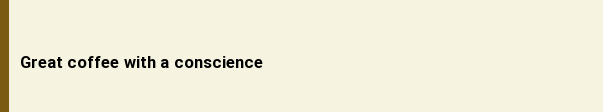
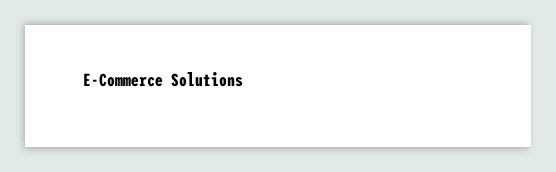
- Great coffee with a conscience
+ E-Commerce Solutions

